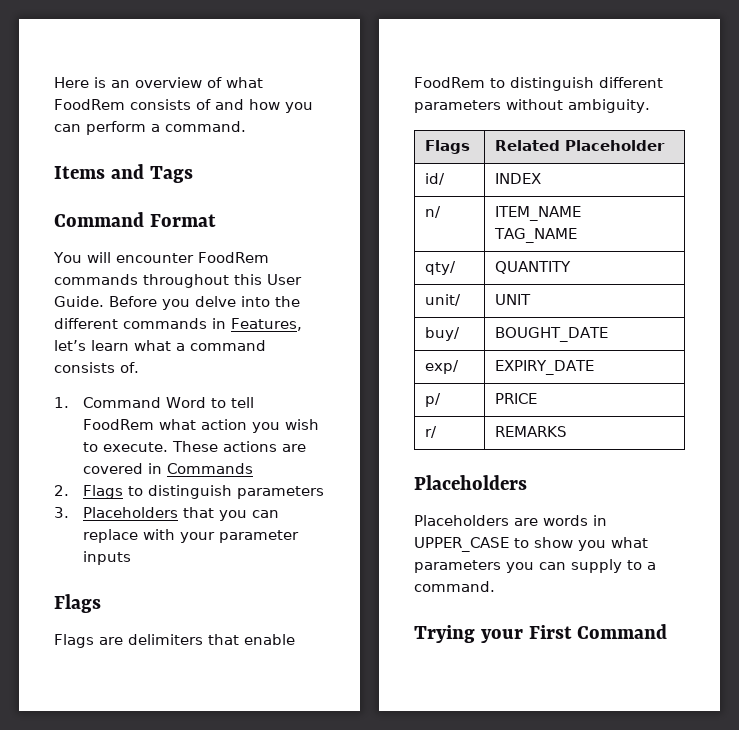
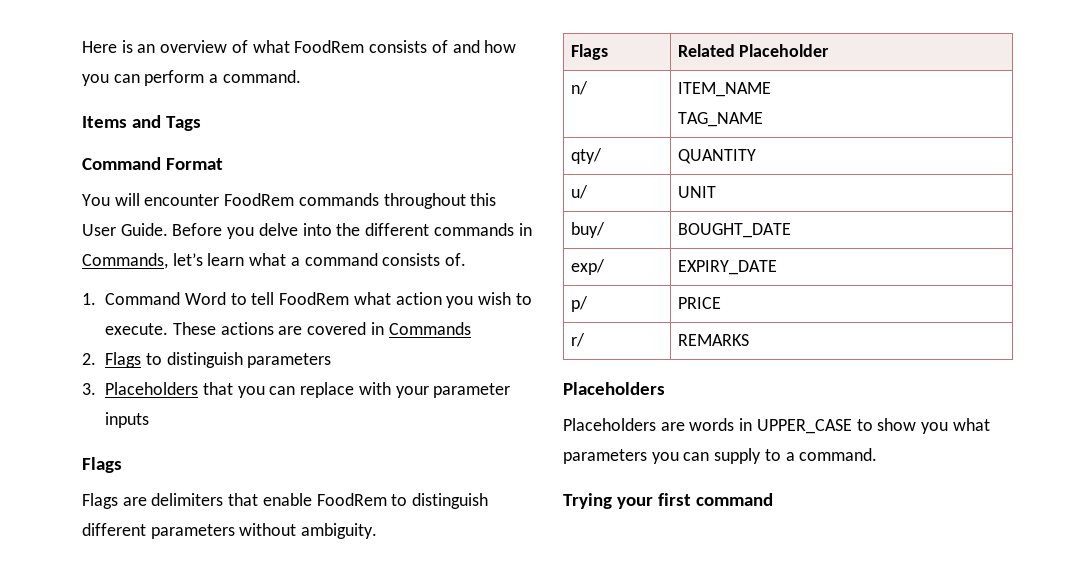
- Before you delve into the different commands in Features, let’s learn what a command consists of.
+ Before you delve into the different commands in Commands, let’s learn what a command consists of.
- id/ | INDEX
- unit/ | UNIT
+ u/ | UNIT
- Trying your First Command
+ Trying your first command

